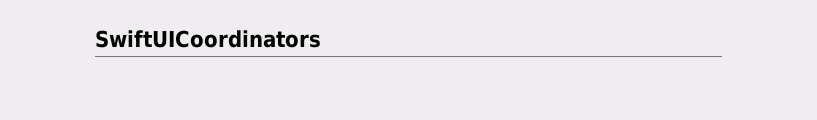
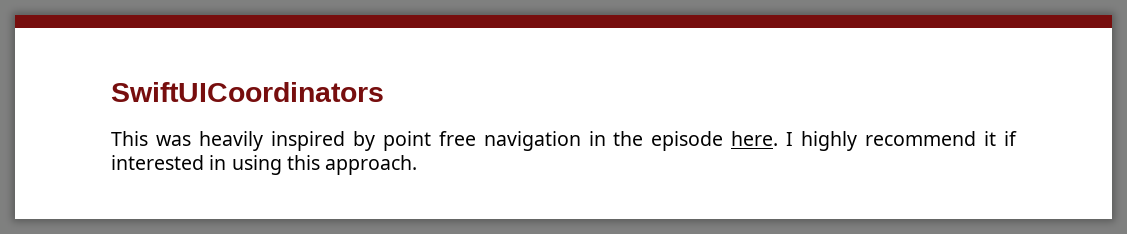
+ This was heavily inspired by point free navigation in the episode here. I highly recommend it if interested in using this approach.

